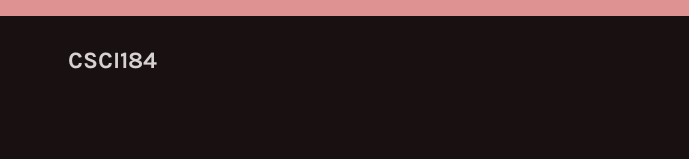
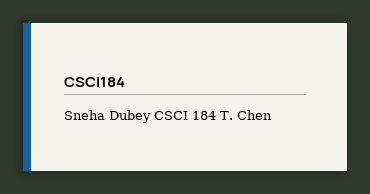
+ Sneha Dubey CSCI 184 T. Chen

